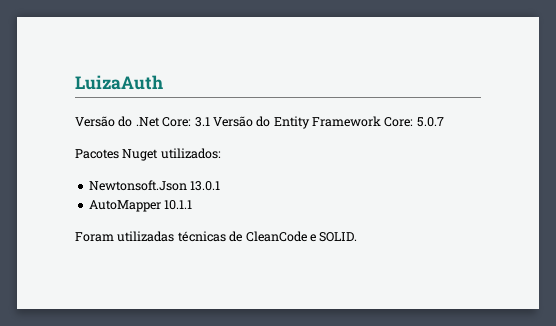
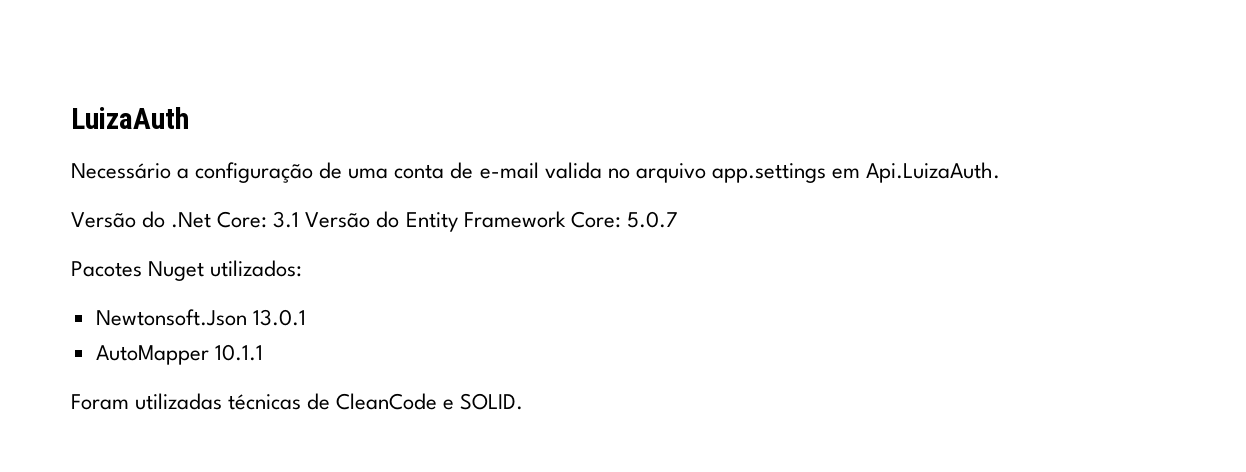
+ Necessário a configuração de uma conta de e-mail valida no arquivo app.settings em Api.LuizaAuth.

